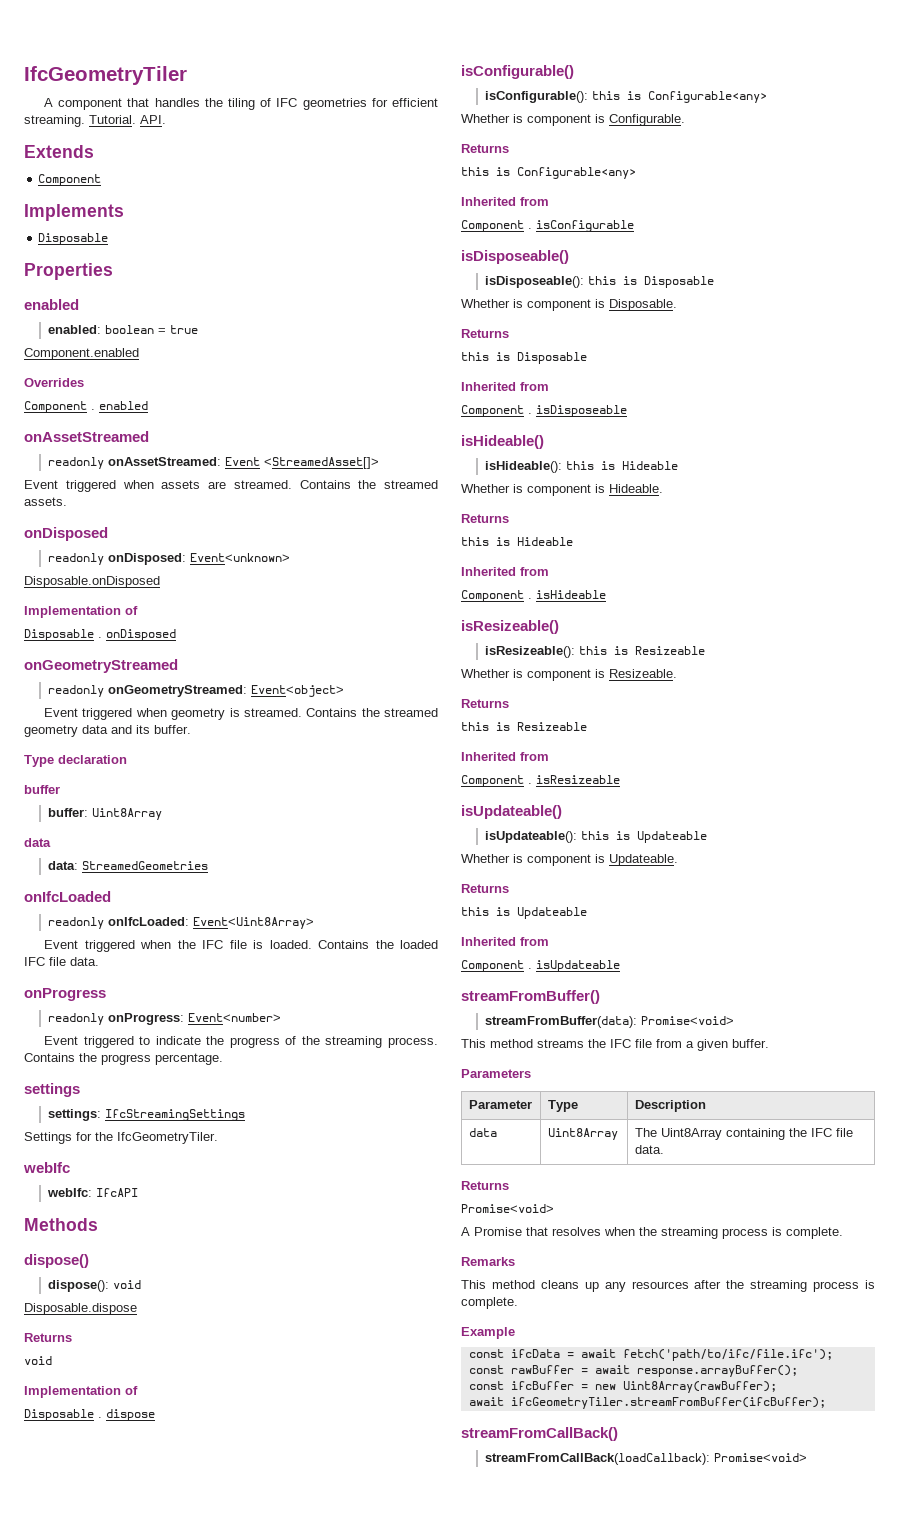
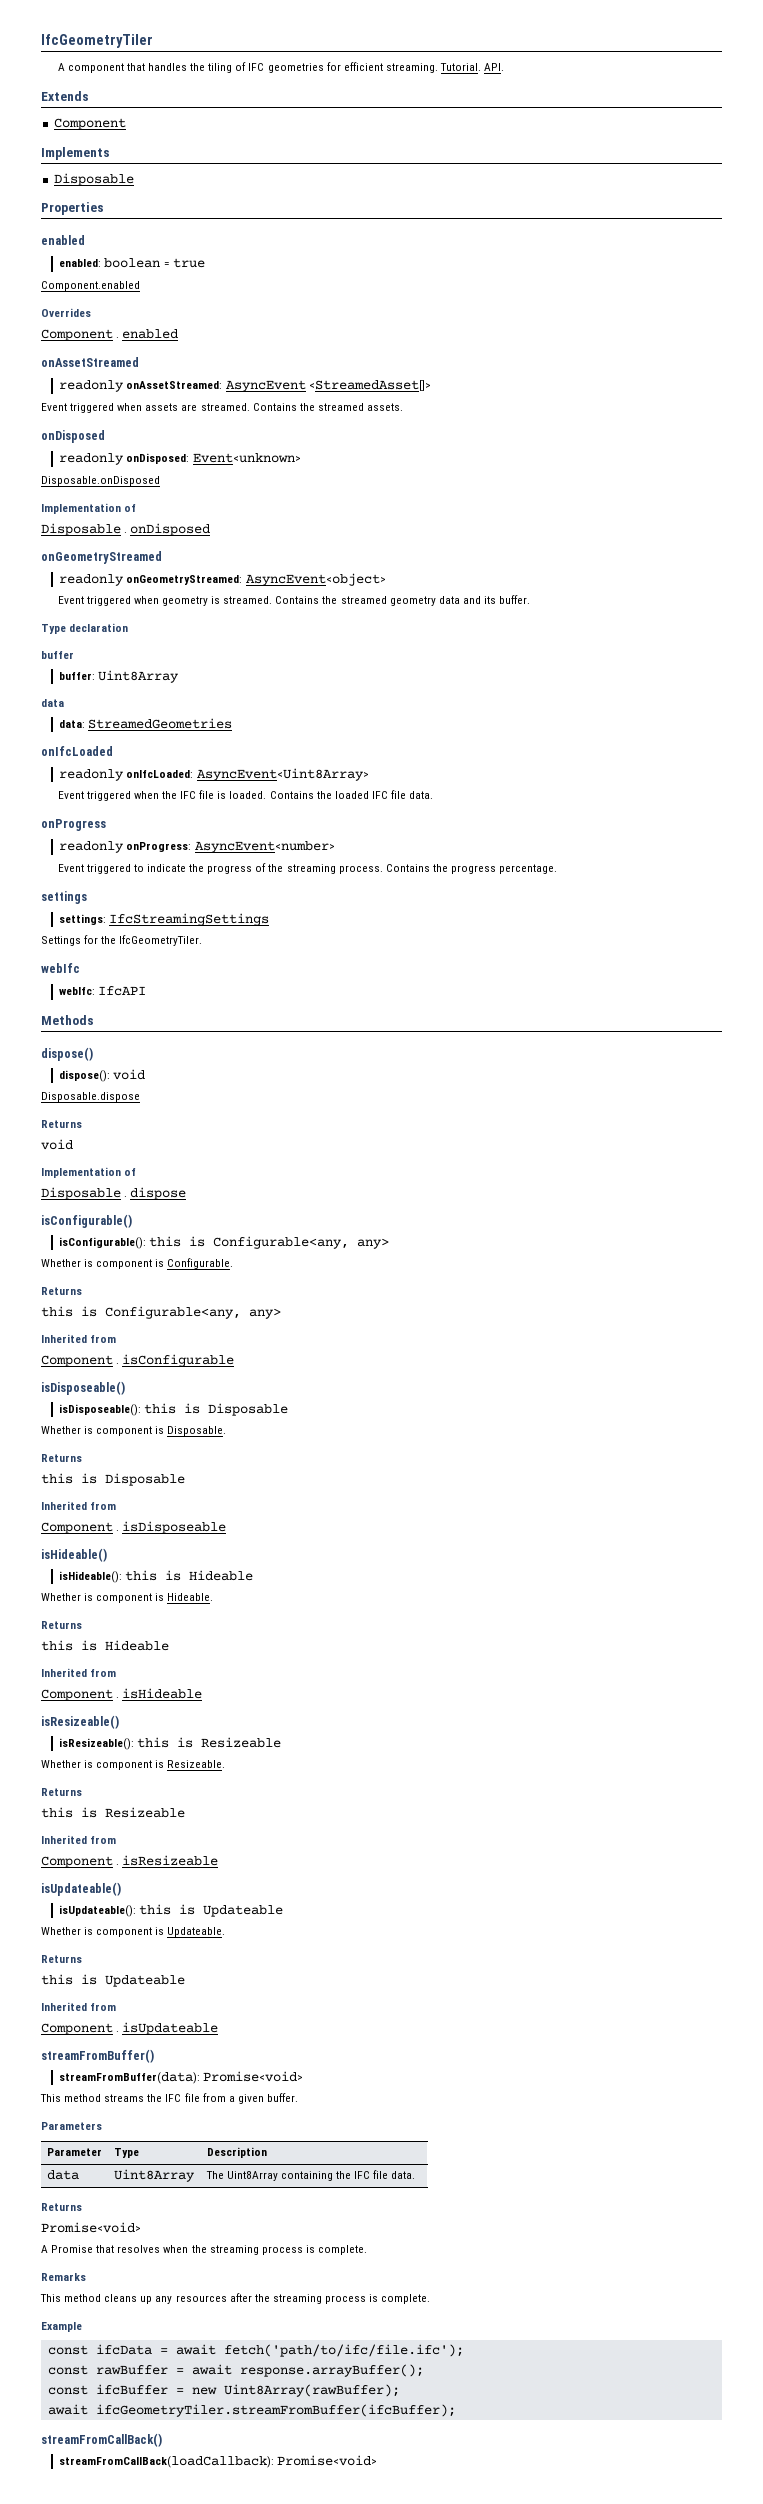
- readonly onAssetStreamed: Event <StreamedAsset[]>
+ readonly onAssetStreamed: AsyncEvent <StreamedAsset[]>
- readonly onGeometryStreamed: Event<object>
+ readonly onGeometryStreamed: AsyncEvent<object>
- readonly onIfcLoaded: Event<Uint8Array>
+ readonly onIfcLoaded: AsyncEvent<Uint8Array>
- readonly onProgress: Event<number>
+ readonly onProgress: AsyncEvent<number>
- isConfigurable(): this is Configurable<any>
+ isConfigurable(): this is Configurable<any, any>
  Whether is component is Configurable.
  Returns
- this is Configurable<any>
+ this is Configurable<any, any>

